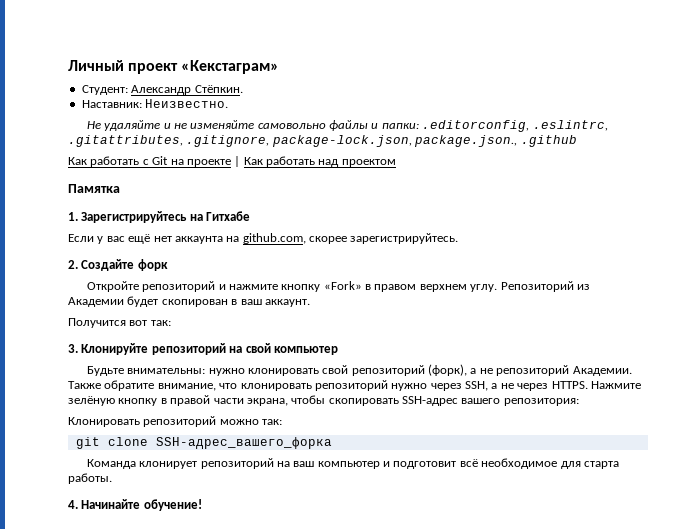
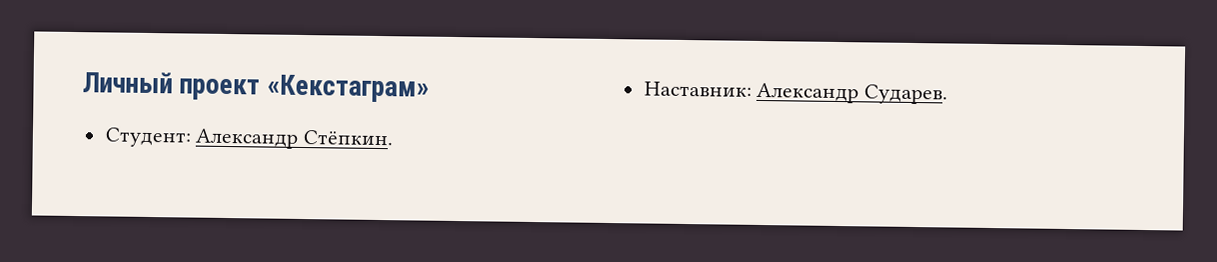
- Наставник: Неизвестно.
- Не удаляйте и не изменяйте самовольно файлы и папки: .editorconfig, .eslintrc, .gitattributes, .gitignore, package-lock.json, package.json., .github
- Как работать с Git на проекте | Как работать над проектом
- Памятка
- 1. Зарегистрируйтесь на Гитхабе
- Если у вас ещё нет аккаунта на github.com, скорее зарегистрируйтесь.
- 2. Создайте форк
- Откройте репозиторий и нажмите кнопку «Fork» в правом верхнем углу. Репозиторий из Академии будет скопирован в ваш аккаунт.
- Получится вот так:
- 3. Клонируйте репозиторий на свой компьютер
- Будьте внимательны: нужно клонировать свой репозиторий (форк), а не репозиторий Академии. Также обратите внимание, что клонировать репозиторий нужно через SSH, а не через HTTPS. Нажмите зелёную кнопку в правой части экрана, чтобы скопировать SSH-адрес вашего репозитория:
- Клонировать репозиторий можно так:
- git clone SSH-адрес_вашего_форка
- Команда клонирует репозиторий на ваш компьютер и подготовит всё необходимое для старта работы.
- 4. Начинайте обучение!
+ Наставник: Александр Сударев.

